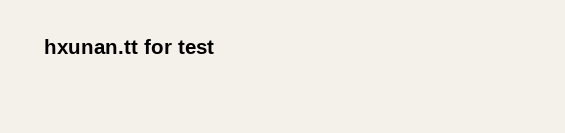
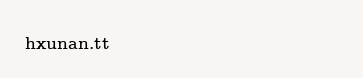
- hxunan.tt for test
+ hxunan.tt

